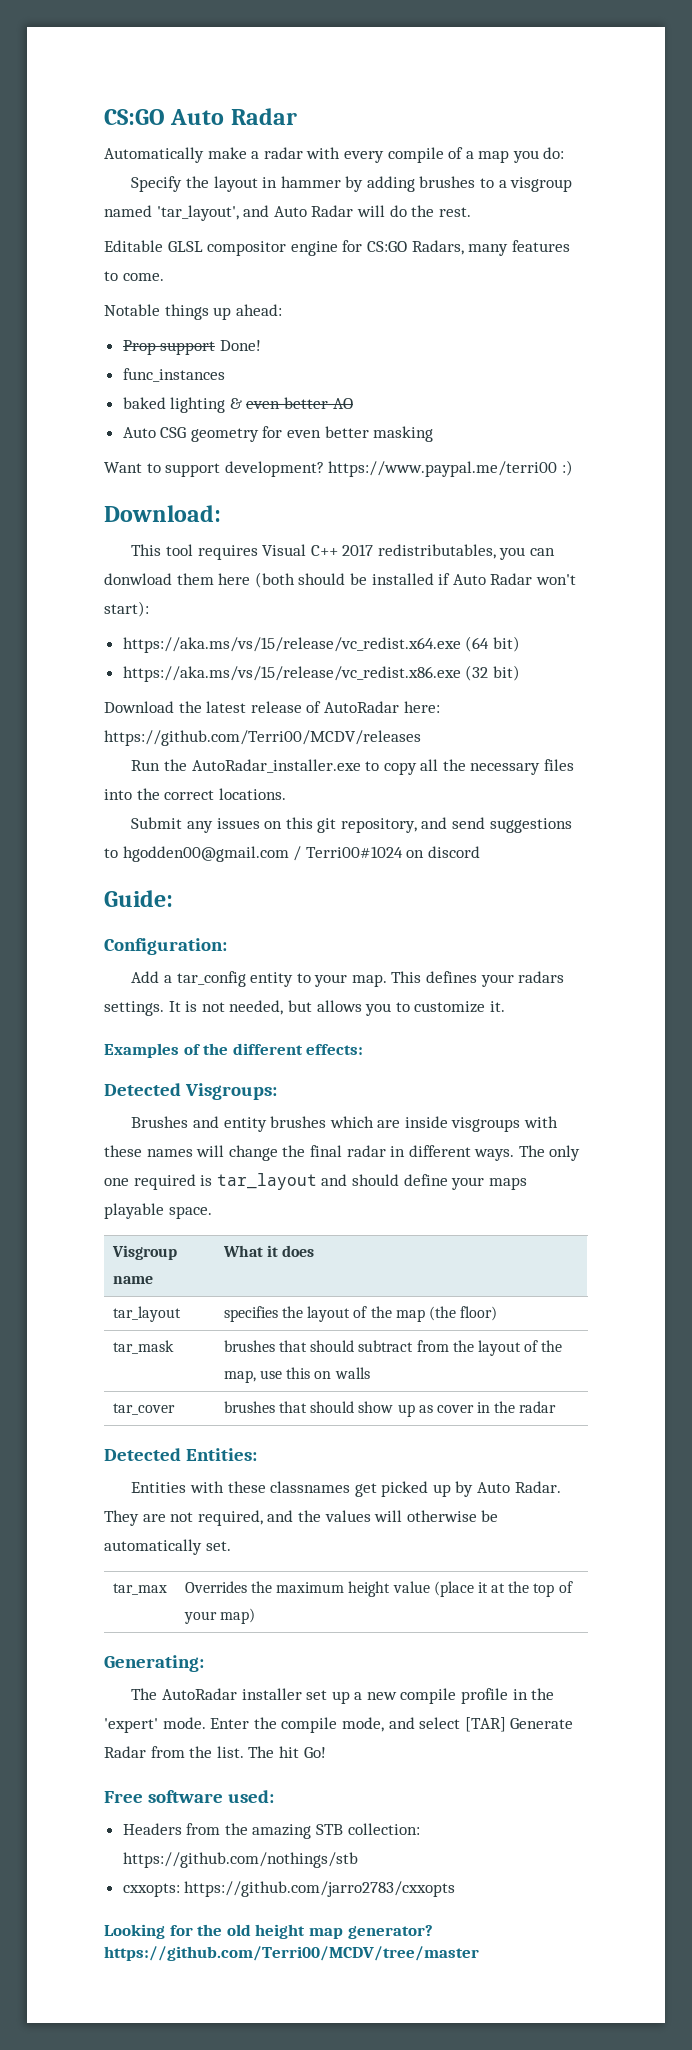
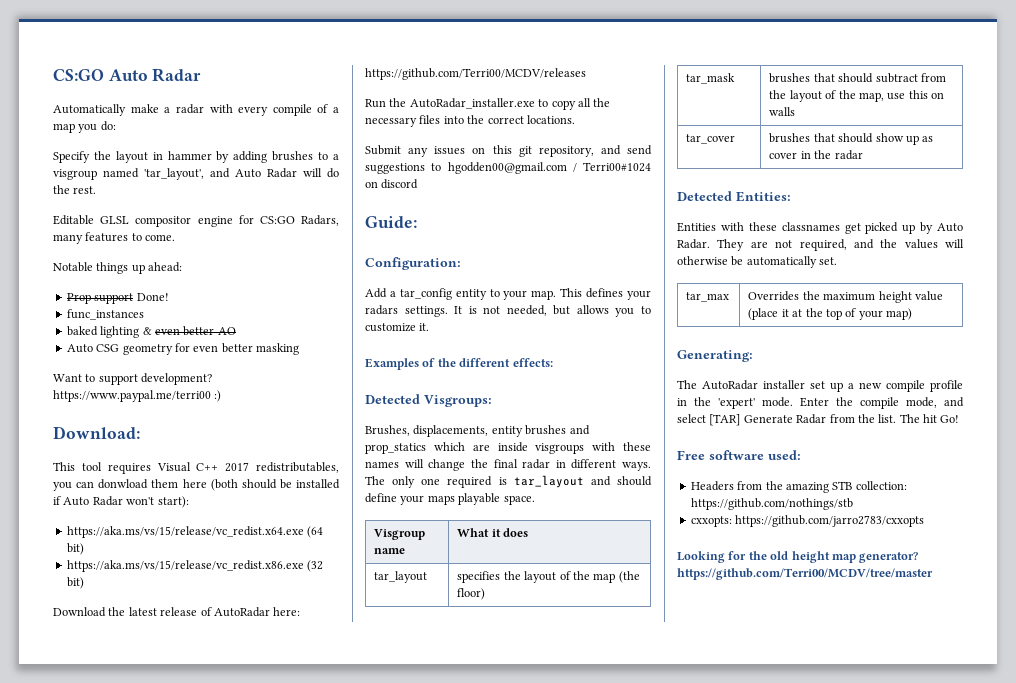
- Brushes and entity brushes which are inside visgroups with these names will change the final radar in different ways.
+ Brushes, displacements, entity brushes and prop_statics which are inside visgroups with these names will change the final radar in different ways.

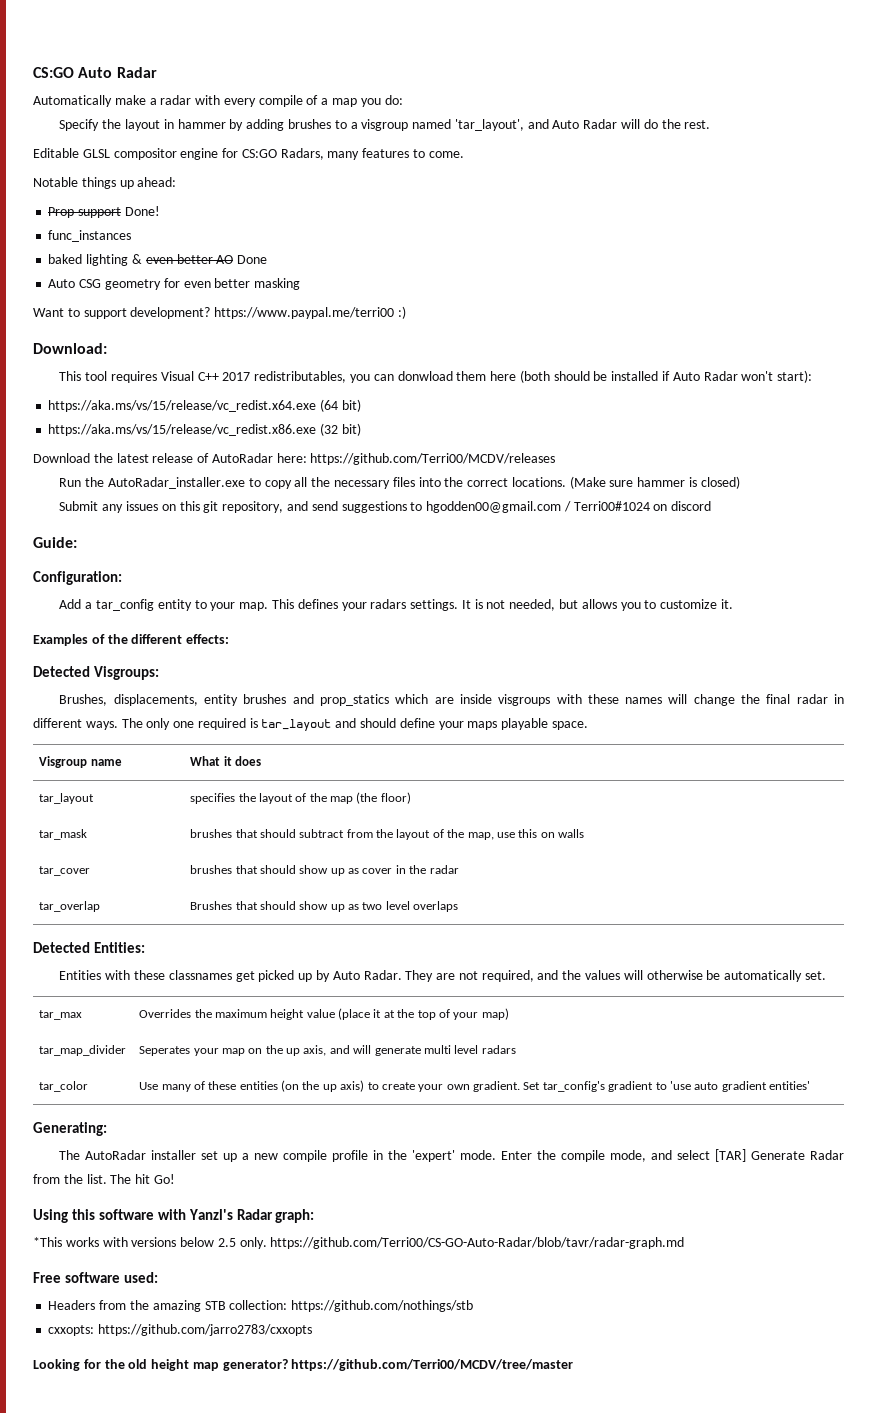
- baked lighting & even better AO
+ baked lighting & even better AO Done
+ (Make sure hammer is closed)
+ tar_overlap | Brushes that should show up as two level overlaps
+ tar_map_divider | Seperates your map on the up axis, and will generate multi level radars
+ tar_color | Use many of these entities (on the up axis) to create your own gradient. Set tar_config's gradient to 'use auto gradient entities'
+ Using this software with Yanzl's Radar graph:
+ *This works with versions below 2.5 only. https://github.com/Terri00/CS-GO-Auto-Radar/blob/tavr/radar-graph.md

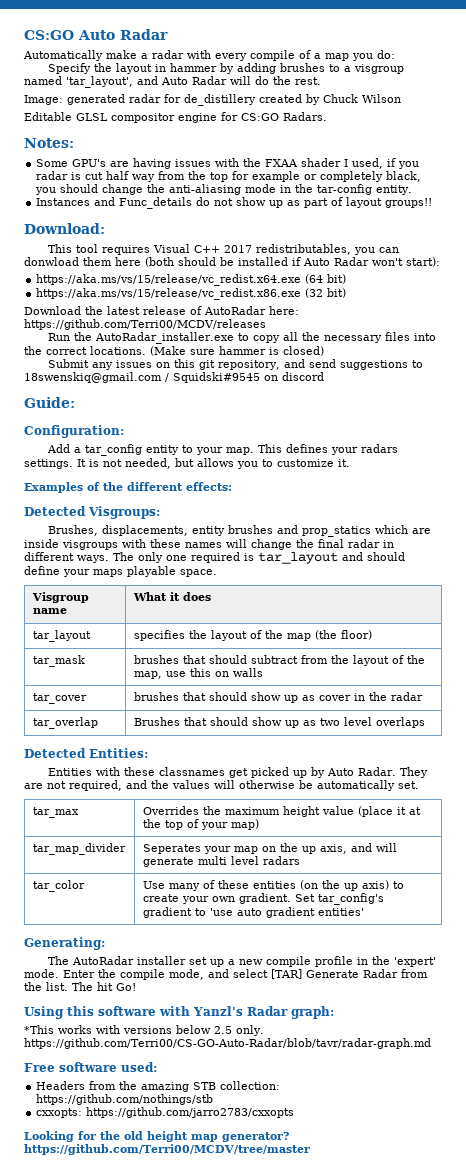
+ Image: generated radar for de_distillery created by Chuck Wilson
- Editable GLSL compositor engine for CS:GO Radars, many features to come.
- Notable things up ahead:
- Prop support Done!
- func_instances
- baked lighting & even better AO Done
- Auto CSG geometry for even better masking
- Want to support development? https://www.paypal.me/terri00 :)
+ Editable GLSL compositor engine for CS:GO Radars.
+ Notes:
+ Some GPU's are having issues with the FXAA shader I used, if you radar is cut half way from the top for example or completely black, you should change the anti-aliasing mode in the tar-config entity.
+ Instances and Func_details do not show up as part of layout groups!!
- Submit any issues on this git repository, and send suggestions to hgodden00@gmail.com / Terri00#1024 on discord
+ Submit any issues on this git repository, and send suggestions to 18swenskiq@gmail.com / Squidski#9545 on discord

